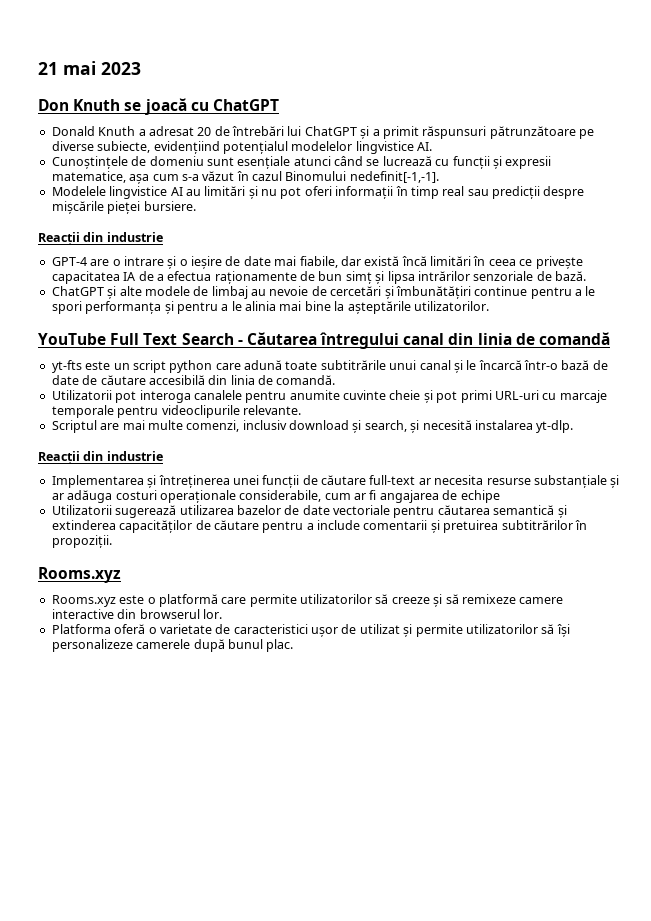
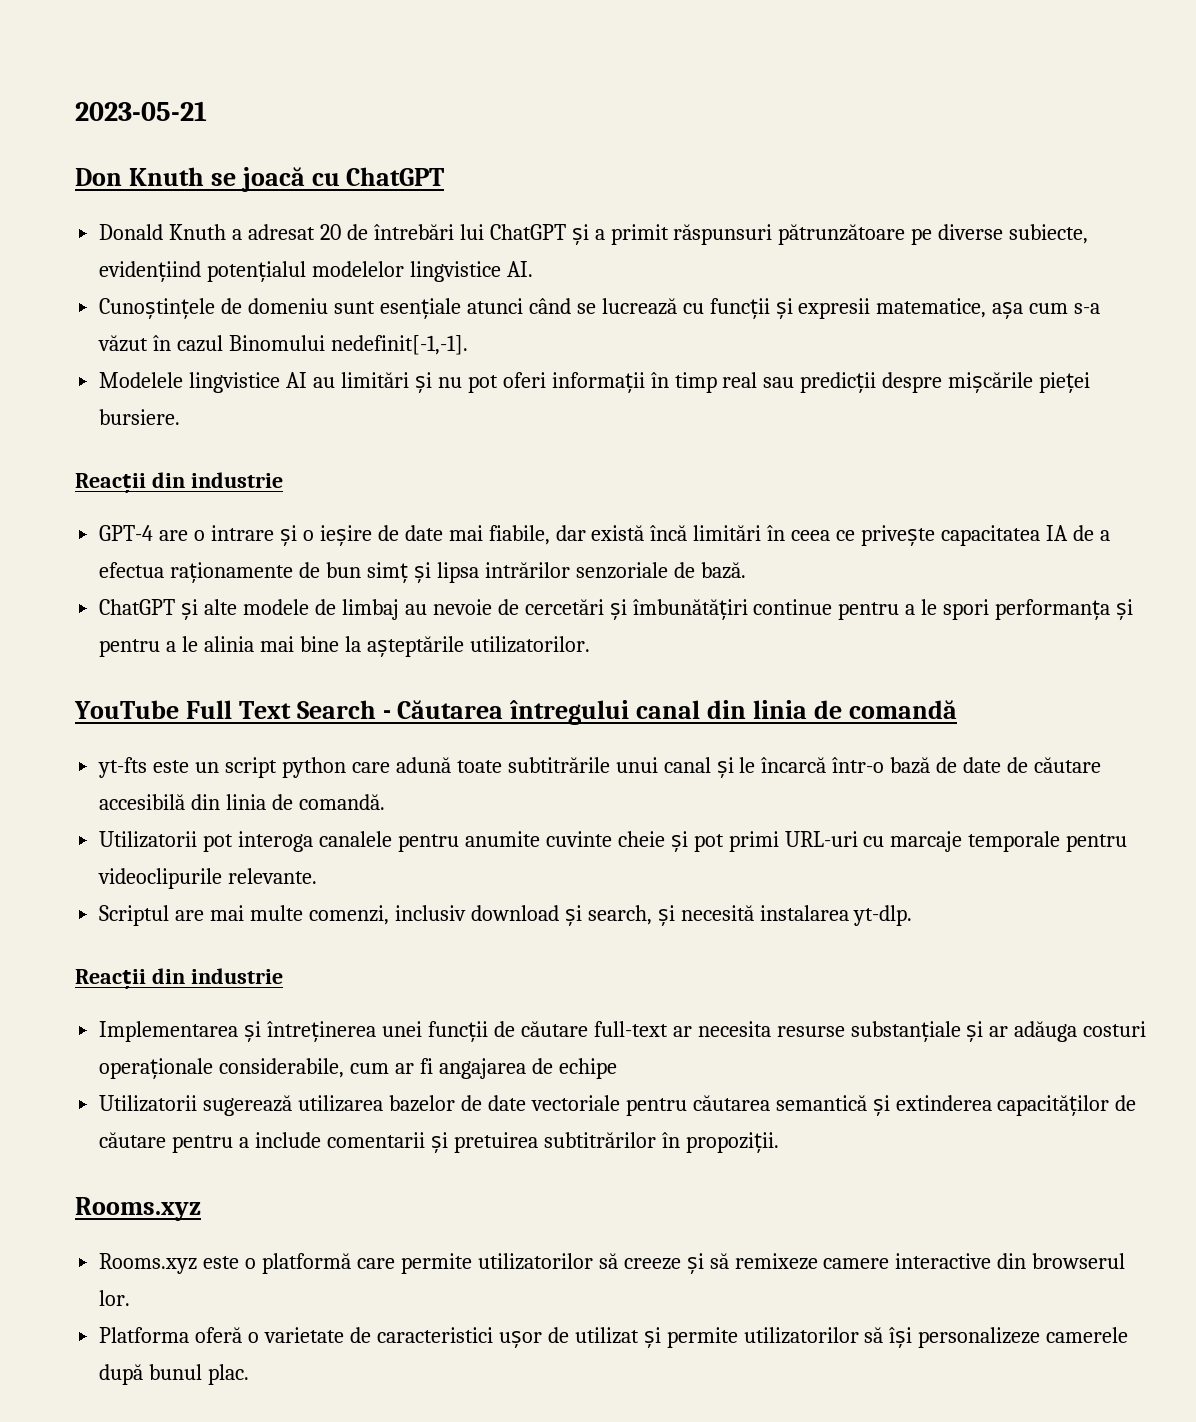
- 21 mai 2023
+ 2023-05-21

